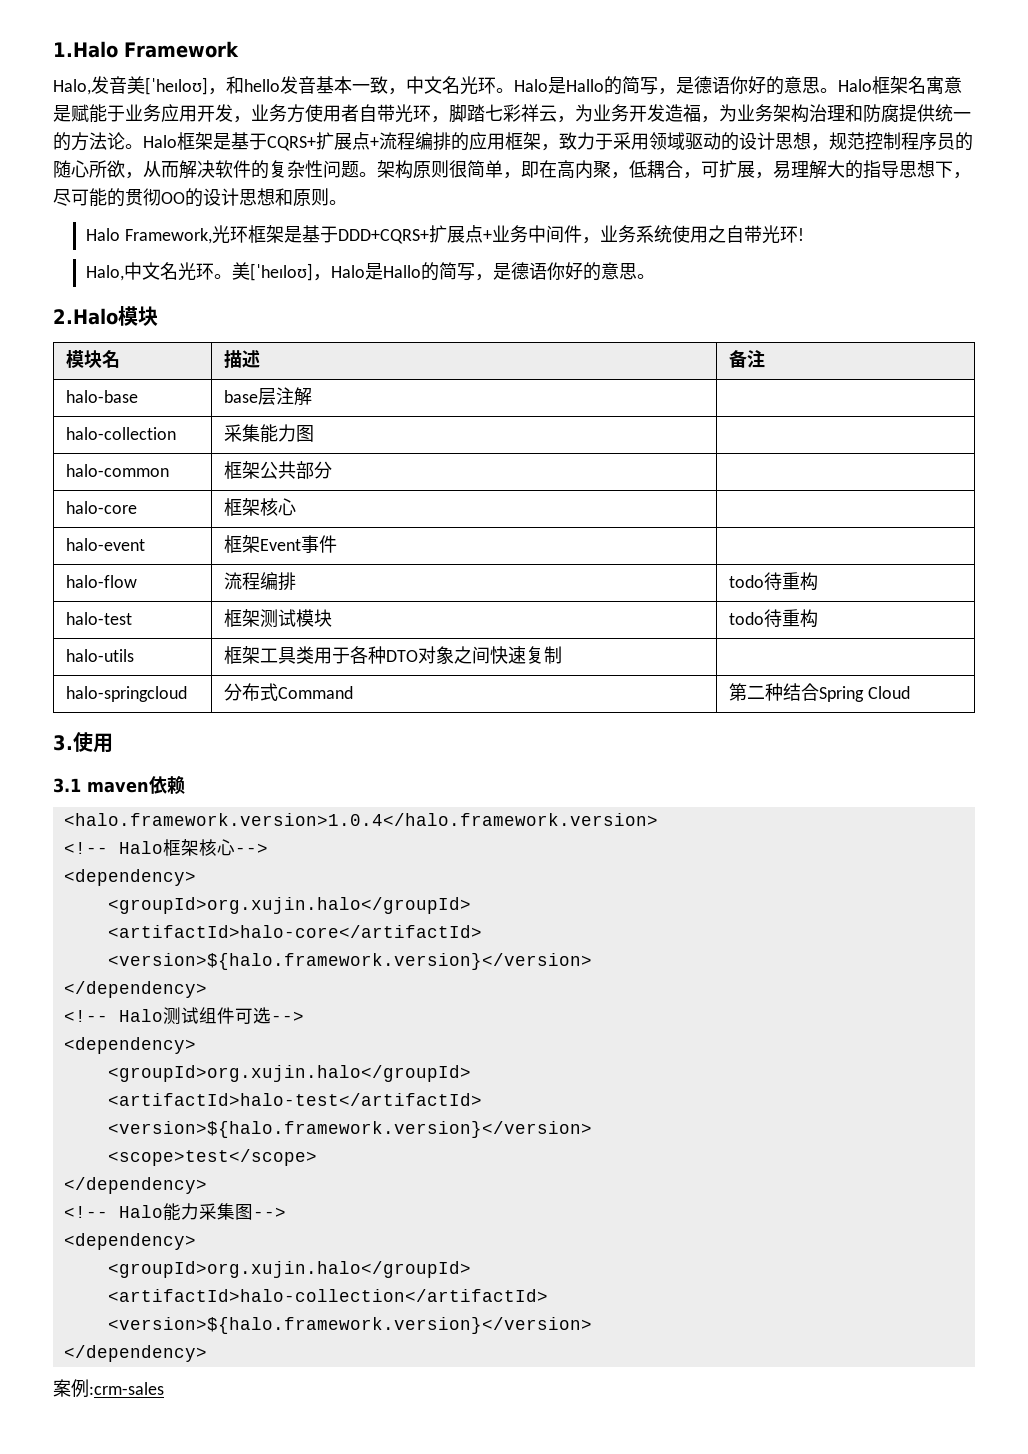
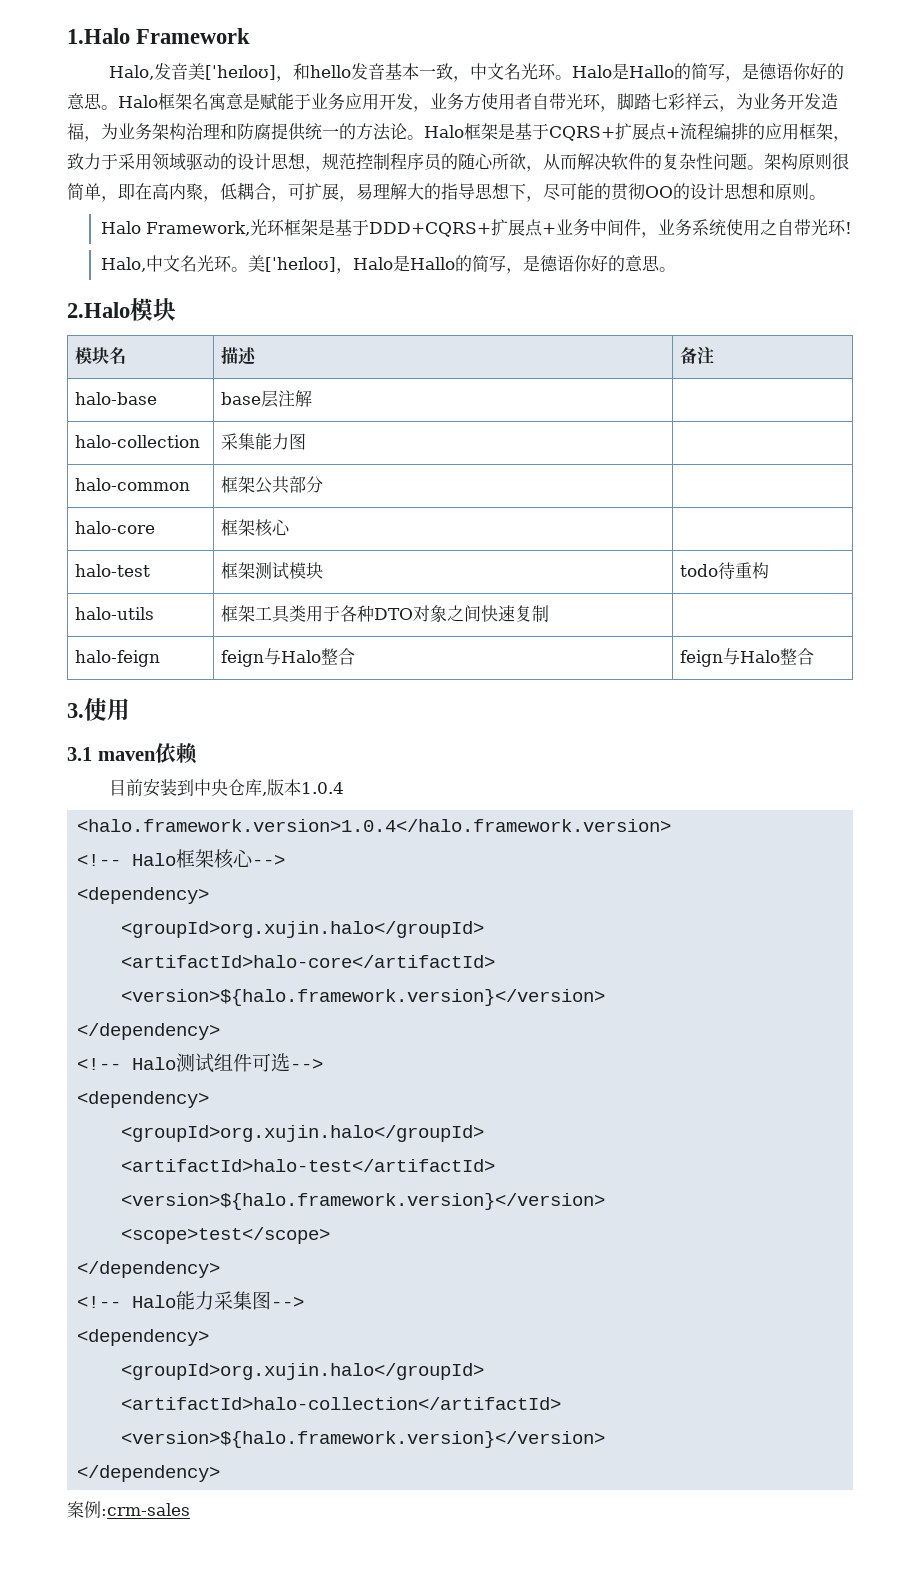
- halo-event | 框架Event事件 |
- halo-flow | 流程编排 | todo待重构
- halo-springcloud | 分布式Command | 第二种结合Spring Cloud
+ halo-feign | feign与Halo整合 | feign与Halo整合
+ 目前安装到中央仓库,版本1.0.4

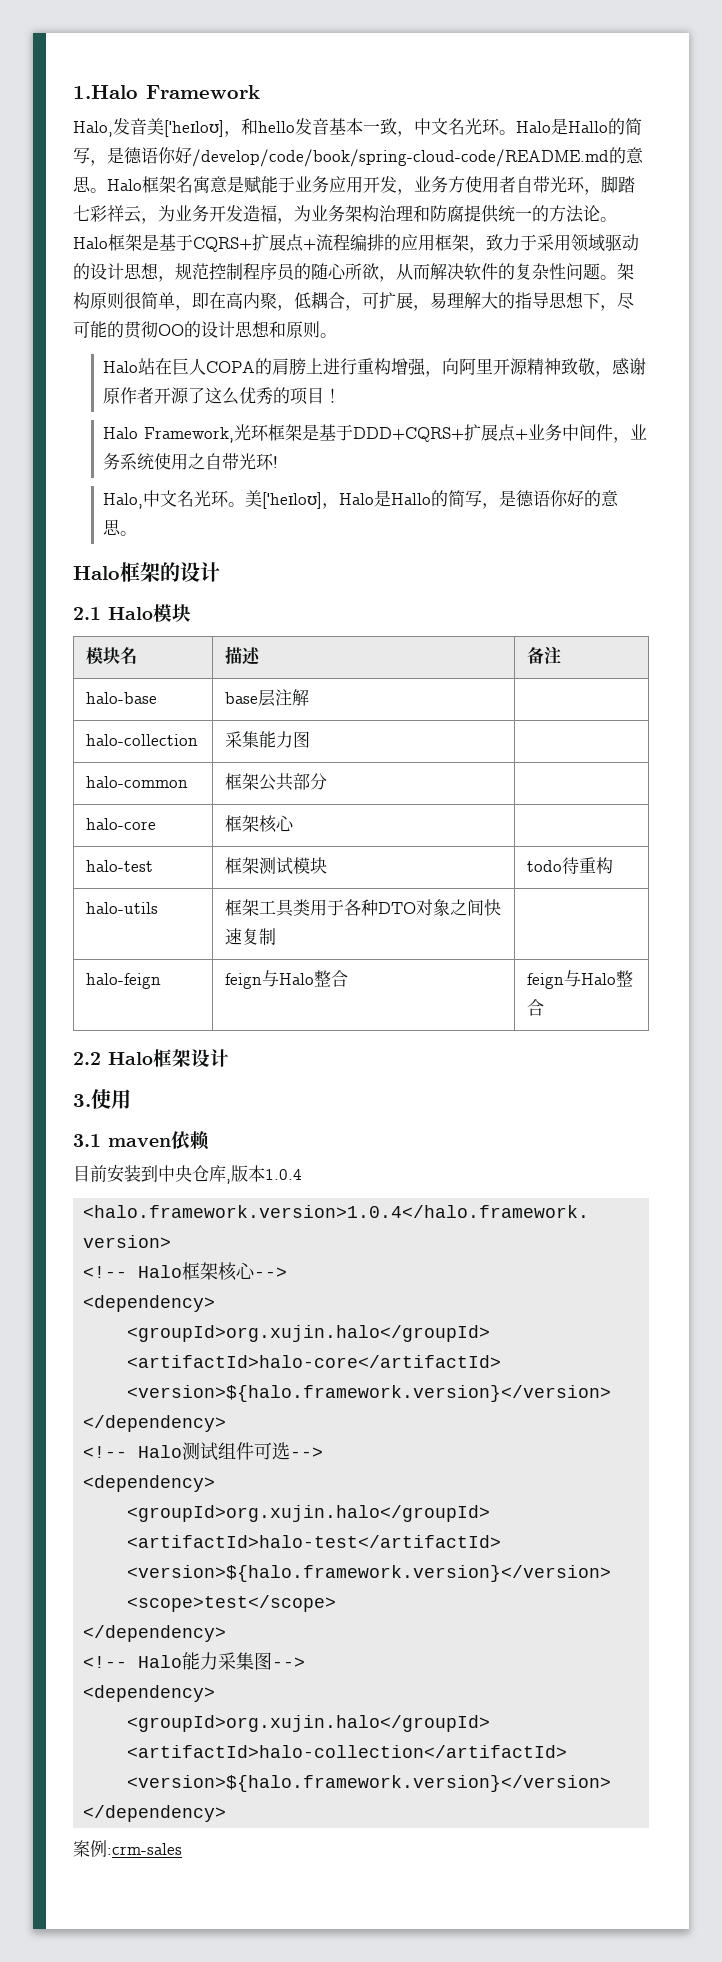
- Halo,发音美[ˈheɪloʊ]，和hello发音基本一致，中文名光环。Halo是Hallo的简写，是德语你好的意思。
+ Halo,发音美[ˈheɪloʊ]，和hello发音基本一致，中文名光环。Halo是Hallo的简写，是德语你好/develop/code/book/spring-cloud-code/README.md的意思。
+ Halo站在巨人COPA的肩膀上进行重构增强，向阿里开源精神致敬，感谢原作者开源了这么优秀的项目！
- 2.Halo模块
+ Halo框架的设计
+ 2.1 Halo模块
+ 2.2 Halo框架设计

